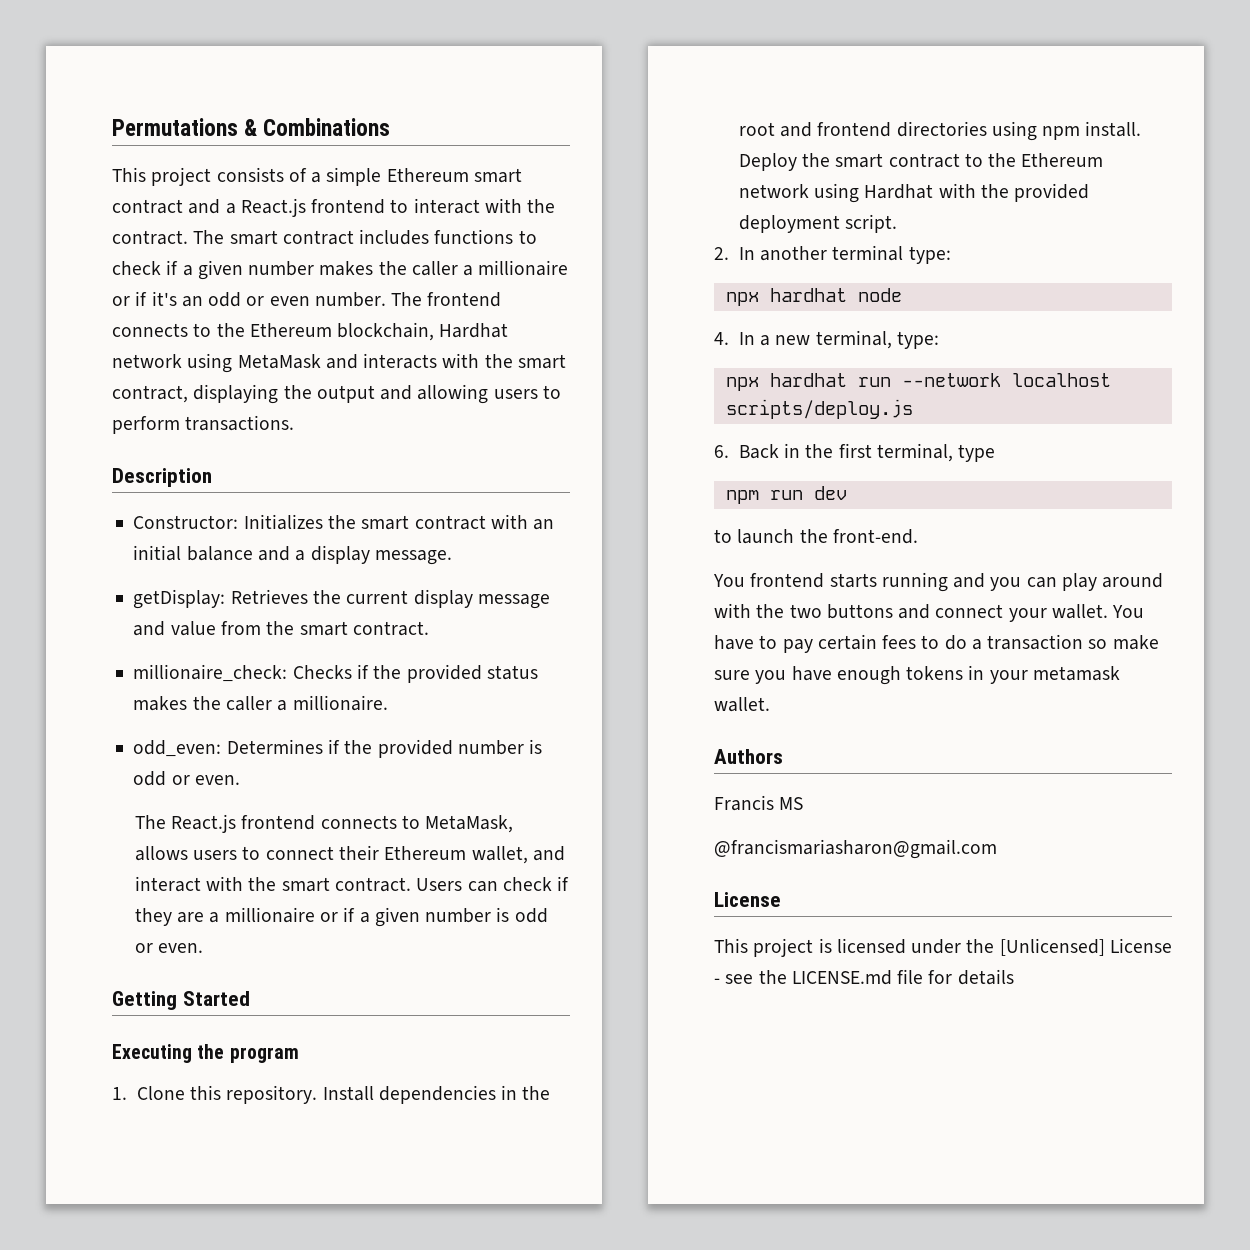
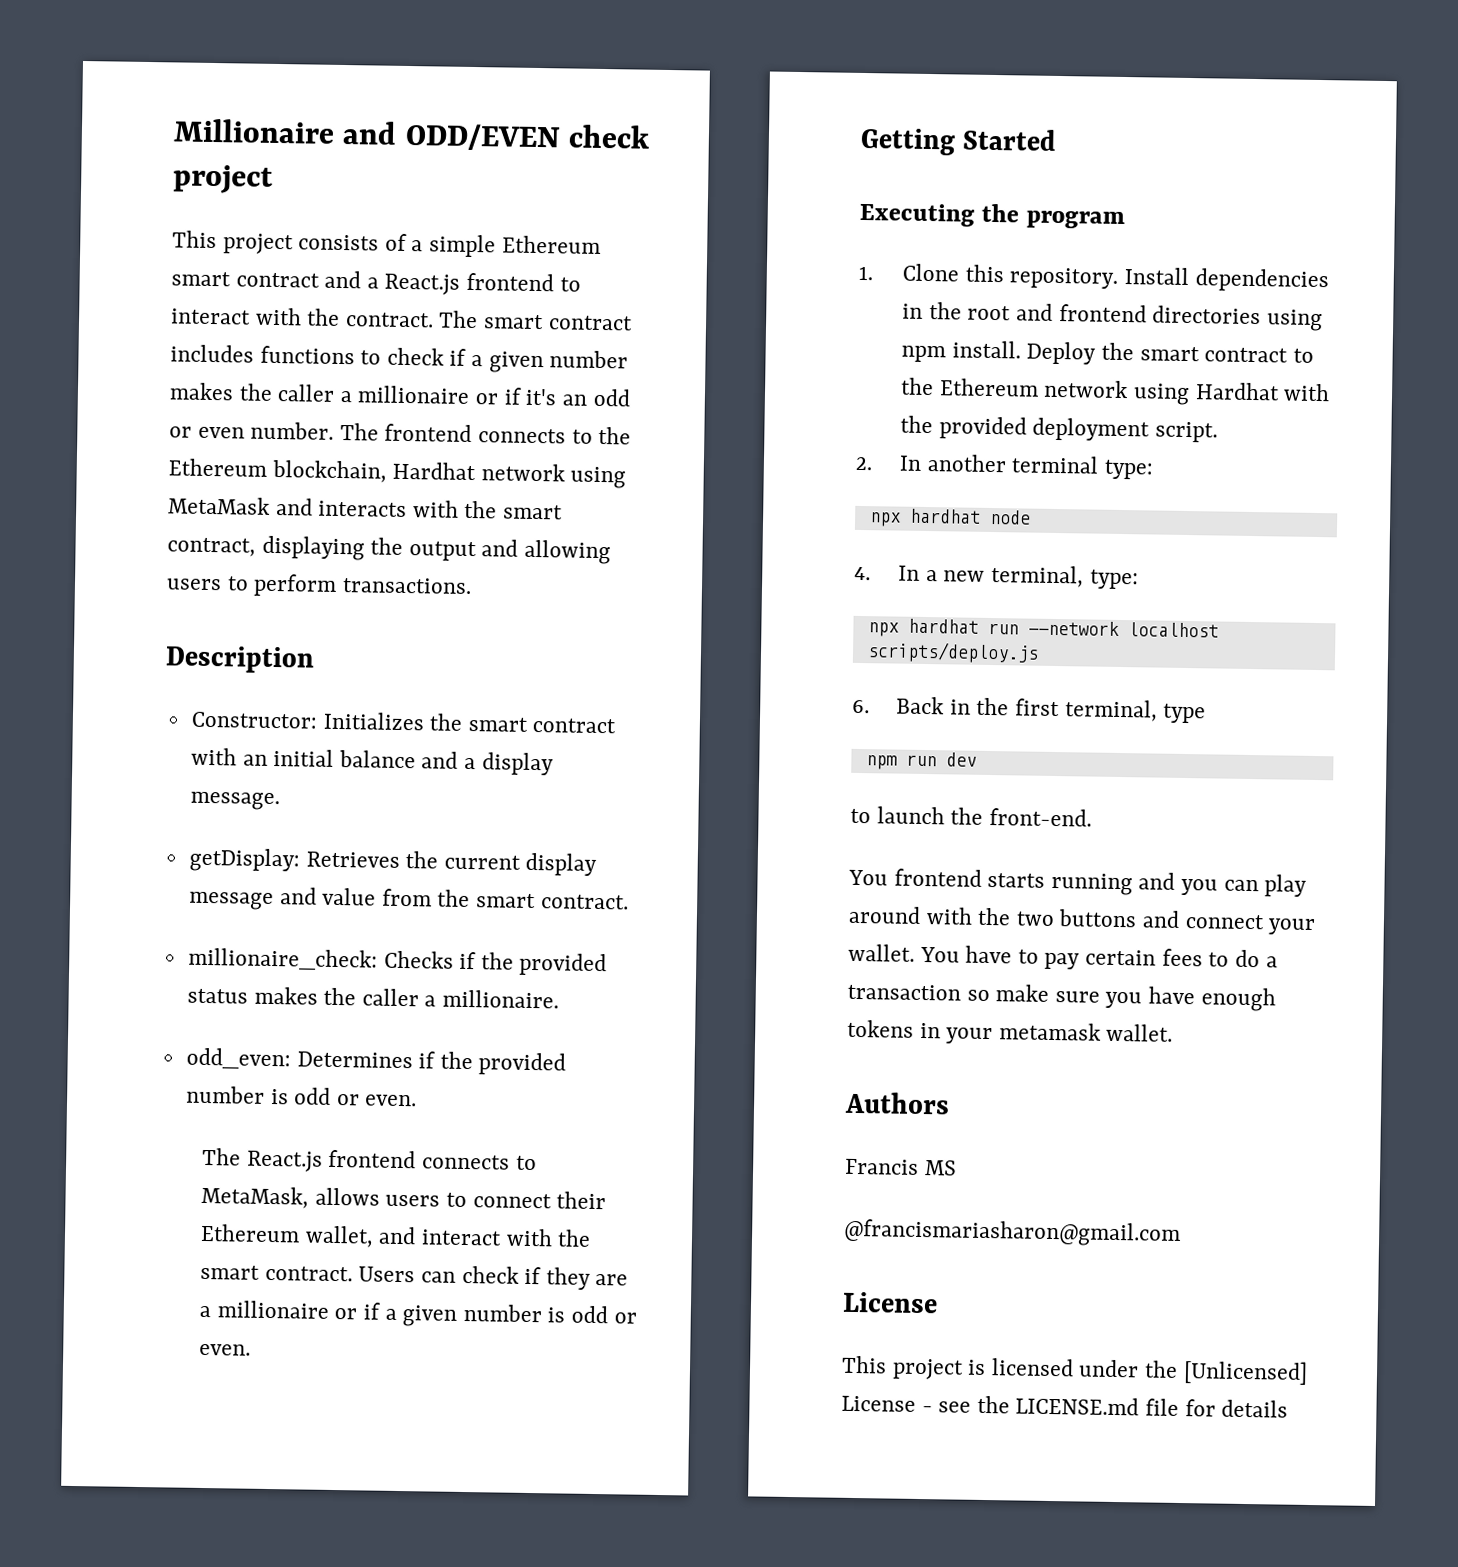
- Permutations & Combinations
+ Millionaire and ODD/EVEN check project

